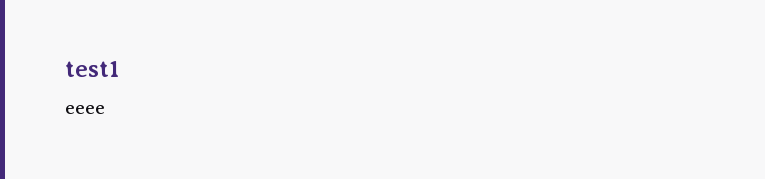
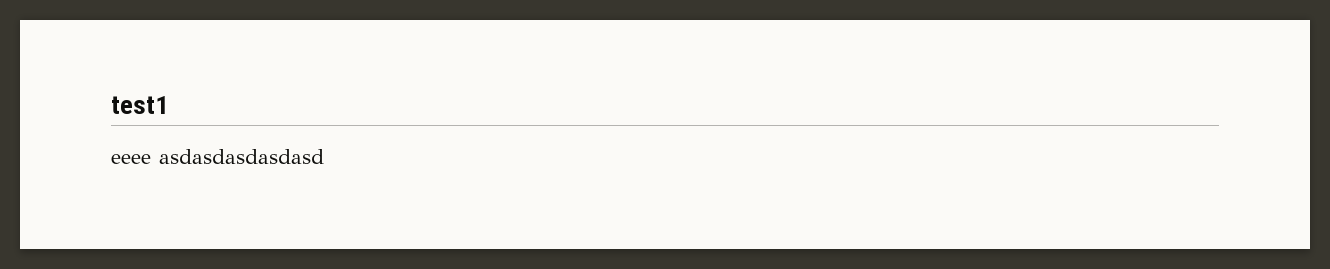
- eeee
+ eeee asdasdasdasdasd

